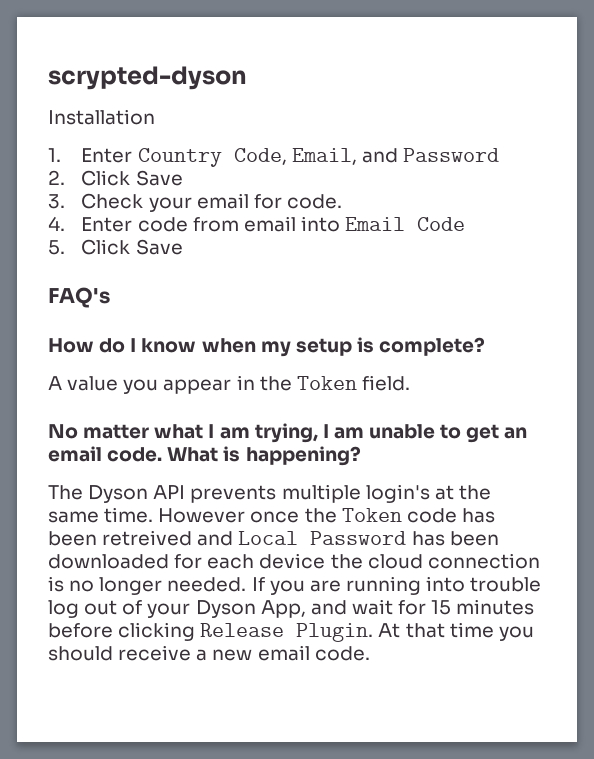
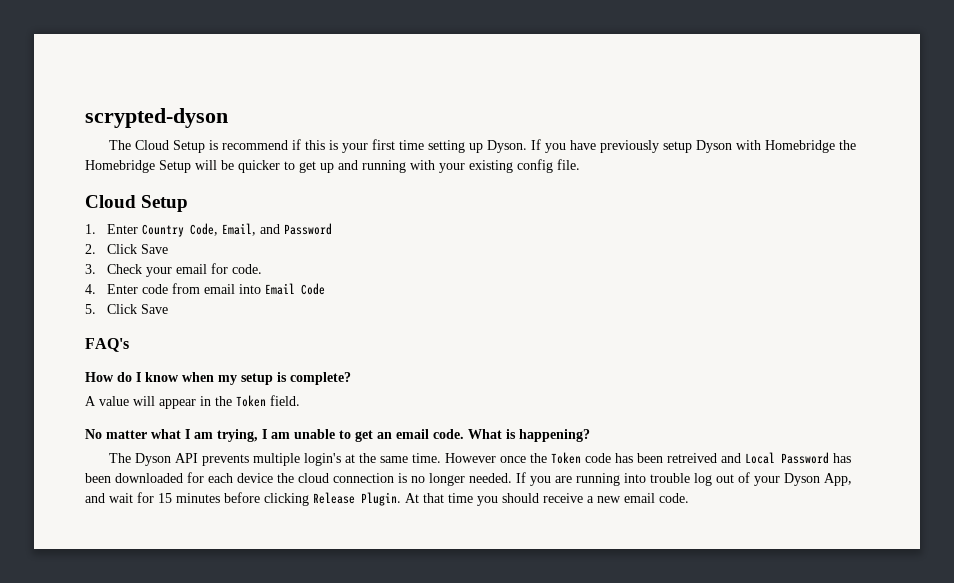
- Installation
+ The Cloud Setup is recommend if this is your first time setting up Dyson. If you have previously setup Dyson with Homebridge the Homebridge Setup will be quicker to get up and running with your existing config file.
+ Cloud Setup
- A value you appear in the Token field.
+ A value will appear in the Token field.

